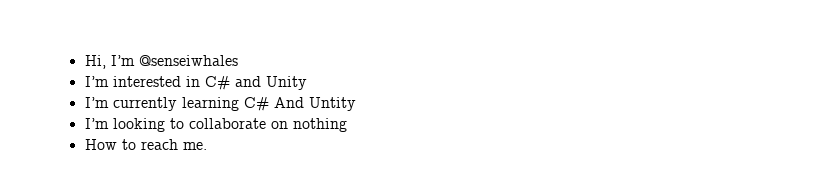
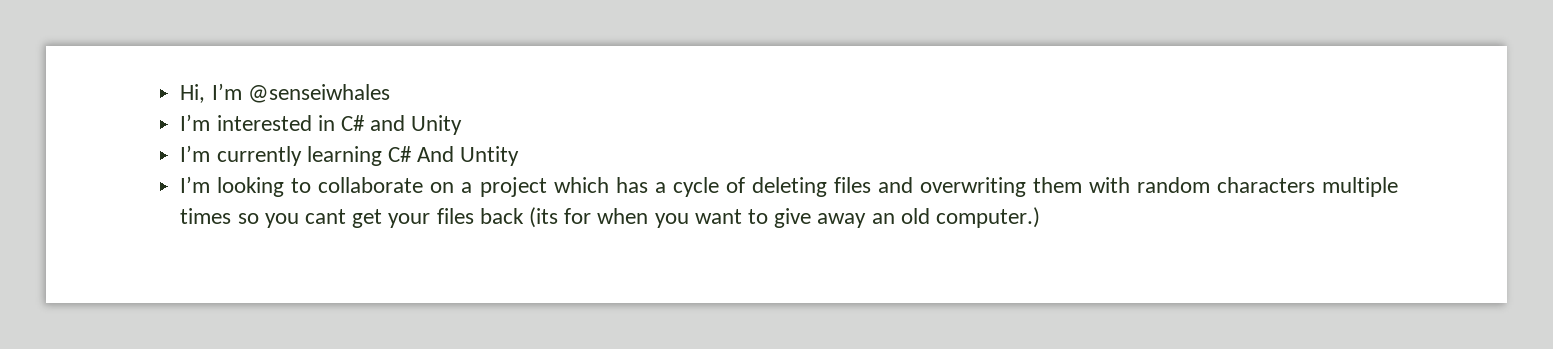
- I’m looking to collaborate on nothing
- How to reach me.
+ I’m looking to collaborate on a project which has a cycle of deleting files and overwriting them with random characters multiple times so you cant get your files back (its for when you want to give away an old computer.)

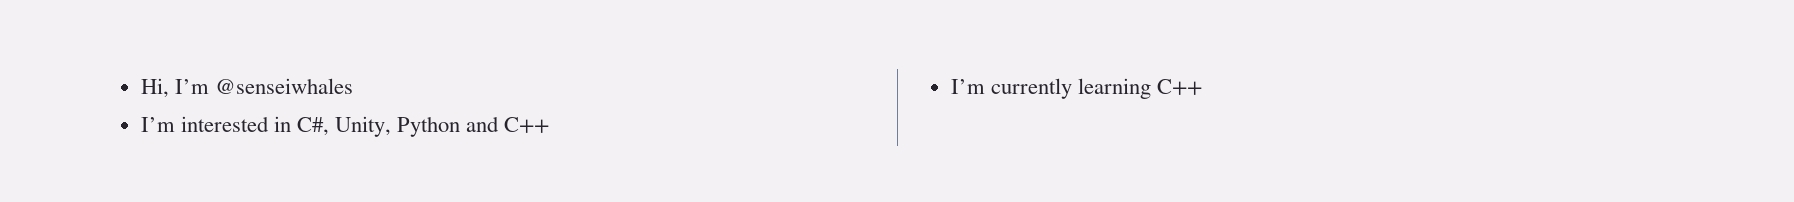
- I’m interested in C# and Unity
- I’m currently learning C# And Untity
- I’m looking to collaborate on a project which has a cycle of deleting files and overwriting them with random characters multiple times so you cant get your files back (its for when you want to give away an old computer.)
+ I’m interested in C#, Unity, Python and C++
+ I’m currently learning C++

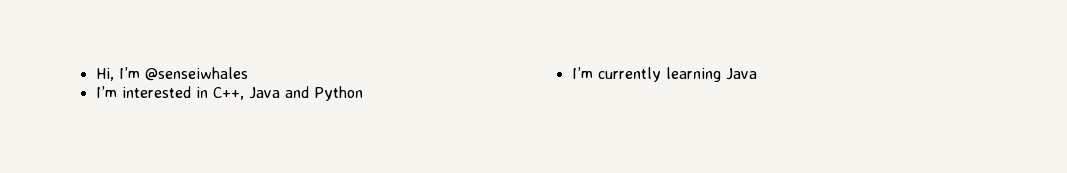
- I’m interested in C#, Unity, Python and C++
+ I’m interested in C++, Java and Python
- I’m currently learning C++
+ I’m currently learning Java

